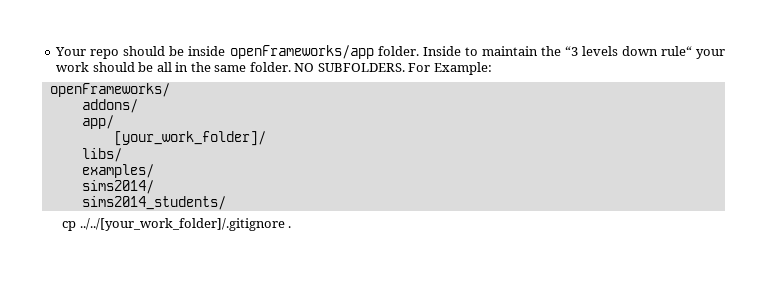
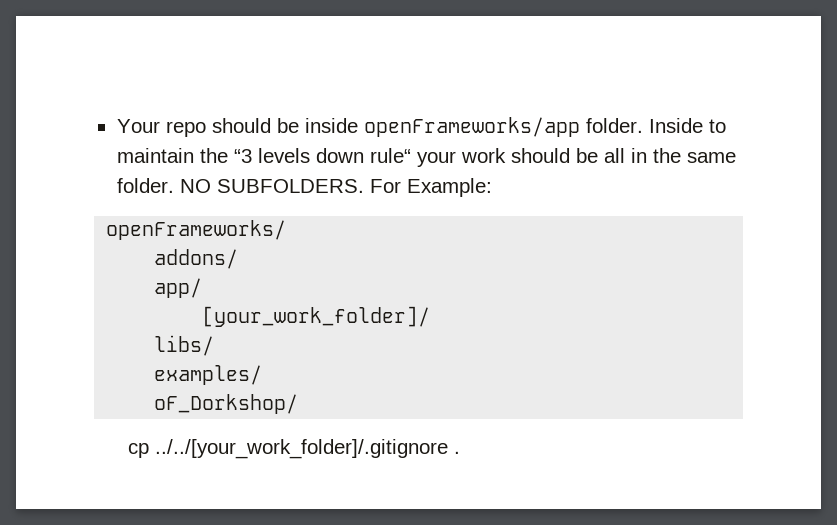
- sims2014/
- sims2014_students/
+ oF_Dorkshop/

